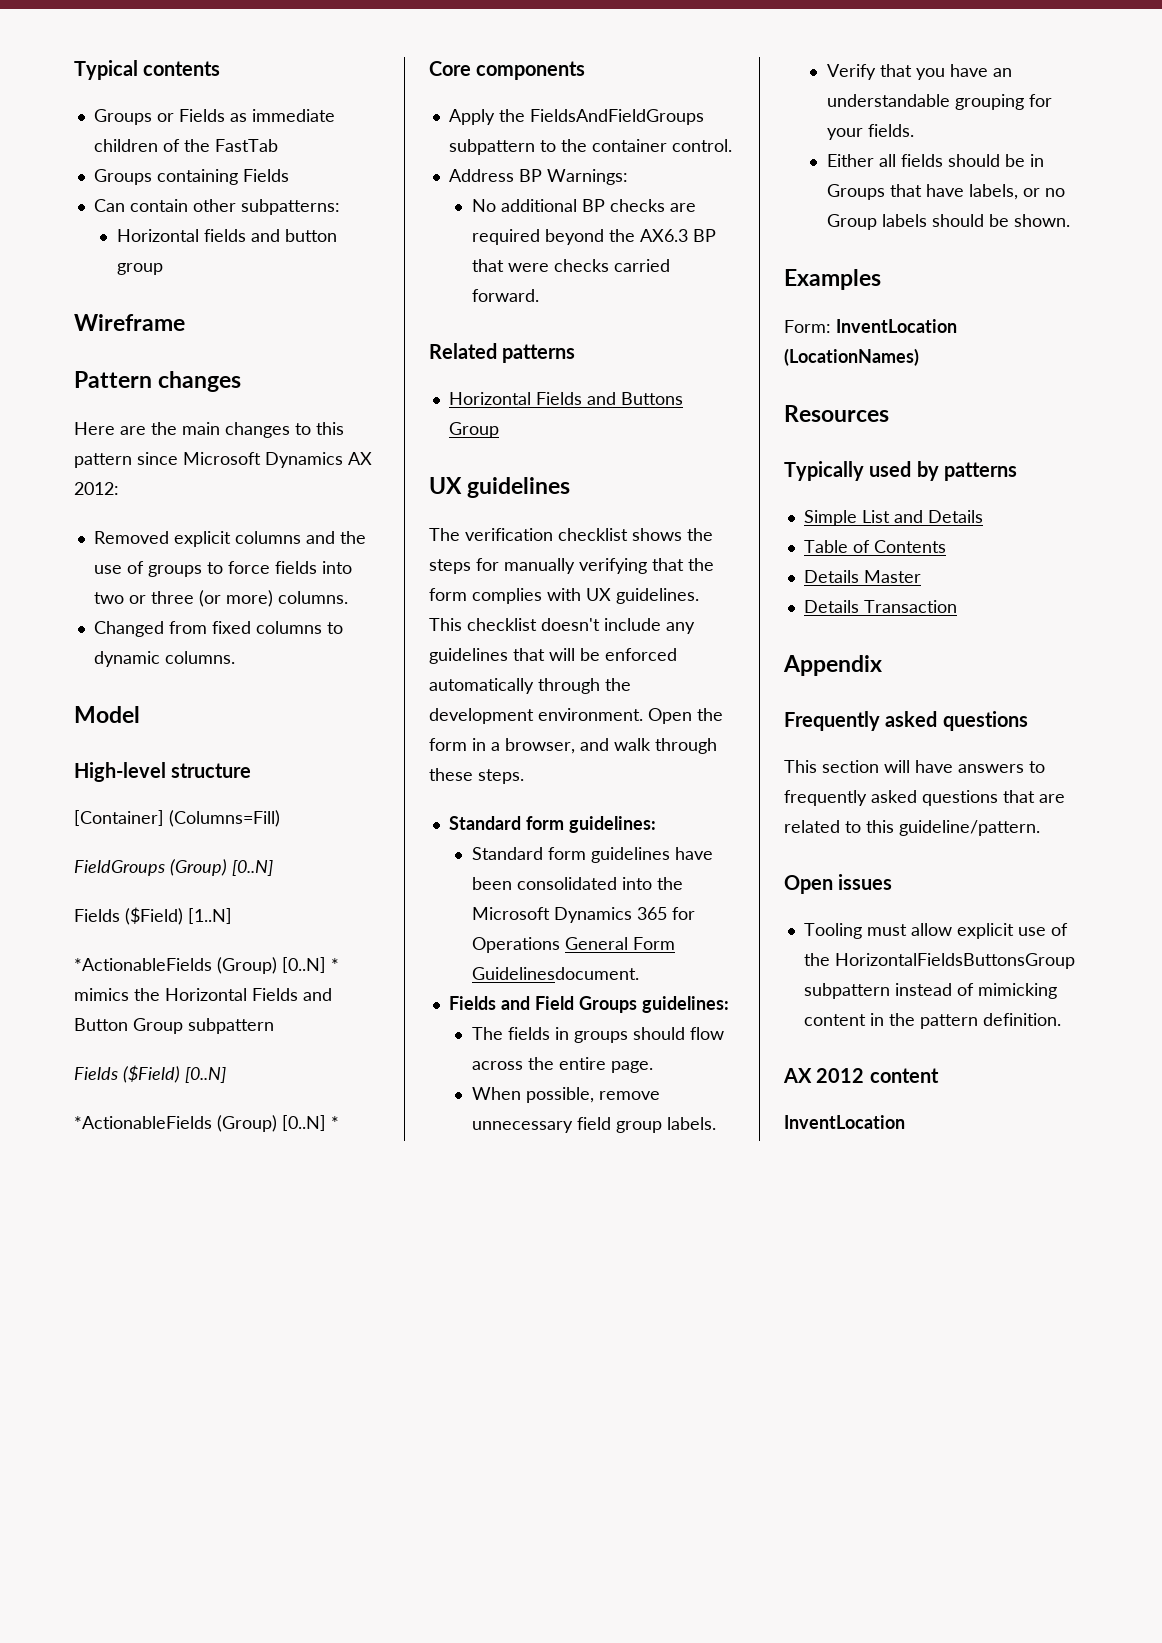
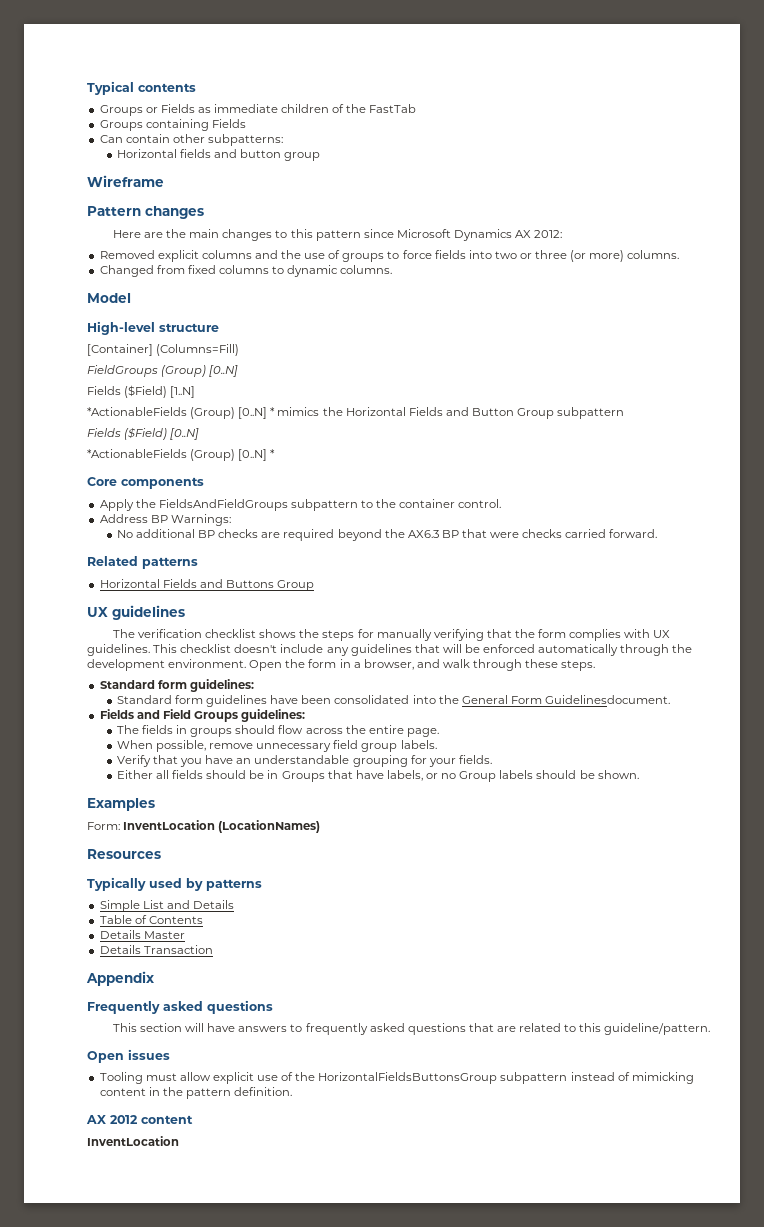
- Standard form guidelines have been consolidated into the Microsoft Dynamics 365 for Operations General Form Guidelinesdocument.
+ Standard form guidelines have been consolidated into the General Form Guidelinesdocument.

